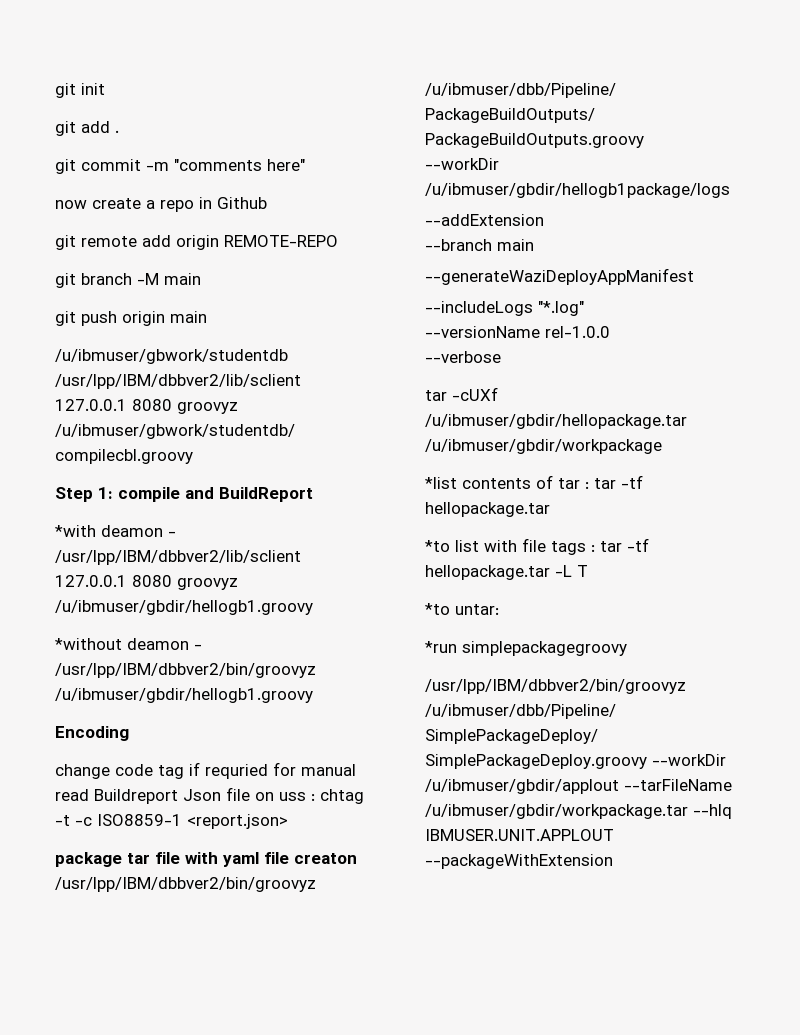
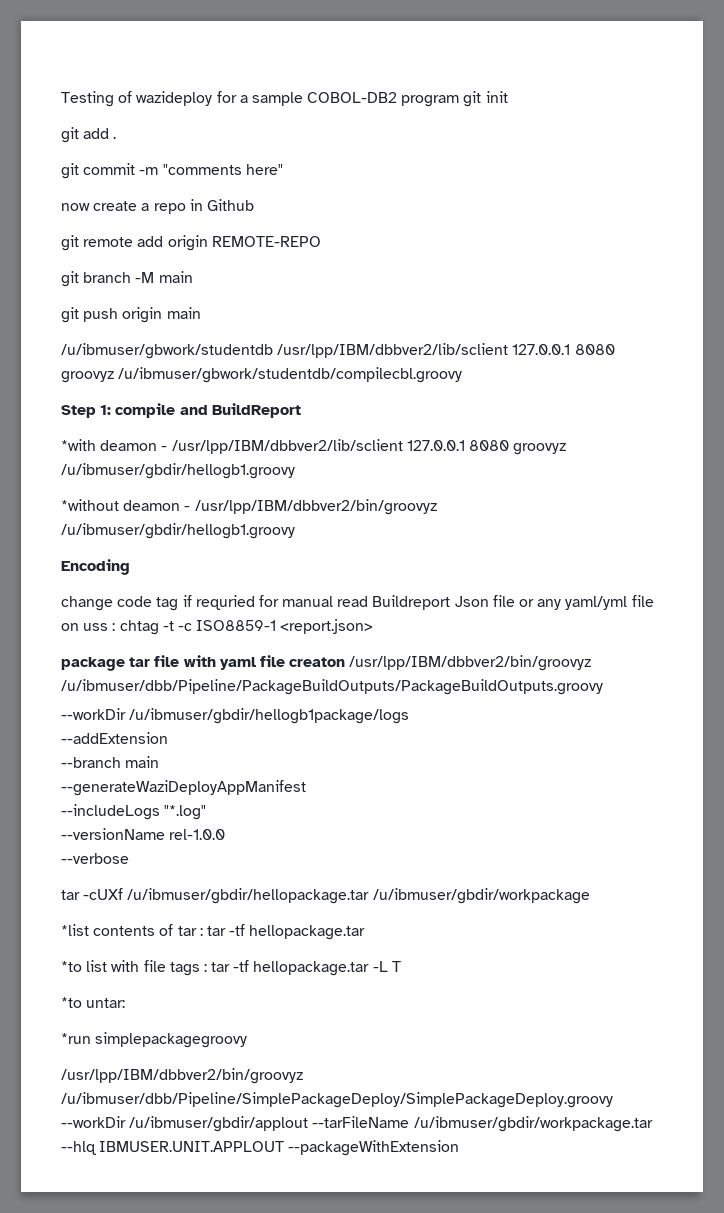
- git init
+ Testing of wazideploy for a sample COBOL-DB2 program git init
- change code tag if requried for manual read Buildreport Json file on uss : chtag -t -c ISO8859-1 <report.json>
+ change code tag if requried for manual read Buildreport Json file or any yaml/yml file on uss : chtag -t -c ISO8859-1 <report.json>

